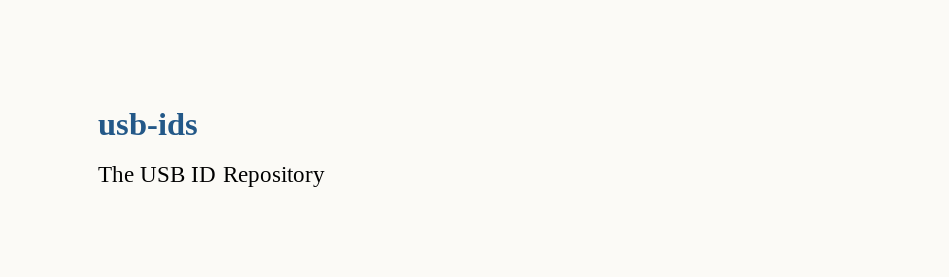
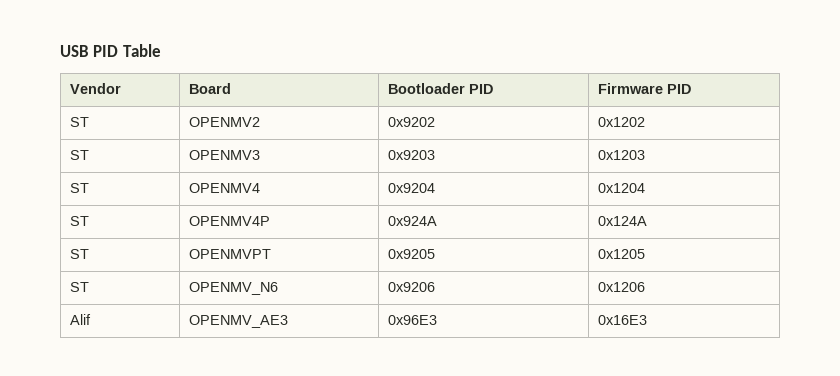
- usb-ids
- The USB ID Repository
+ USB PID Table
+ Vendor | Board | Bootloader PID | Firmware PID
+ ST | OPENMV2 | 0x9202 | 0x1202
+ ST | OPENMV3 | 0x9203 | 0x1203
+ ST | OPENMV4 | 0x9204 | 0x1204
+ ST | OPENMV4P | 0x924A | 0x124A
+ ST | OPENMVPT | 0x9205 | 0x1205
+ ST | OPENMV_N6 | 0x9206 | 0x1206
+ Alif | OPENMV_AE3 | 0x96E3 | 0x16E3

